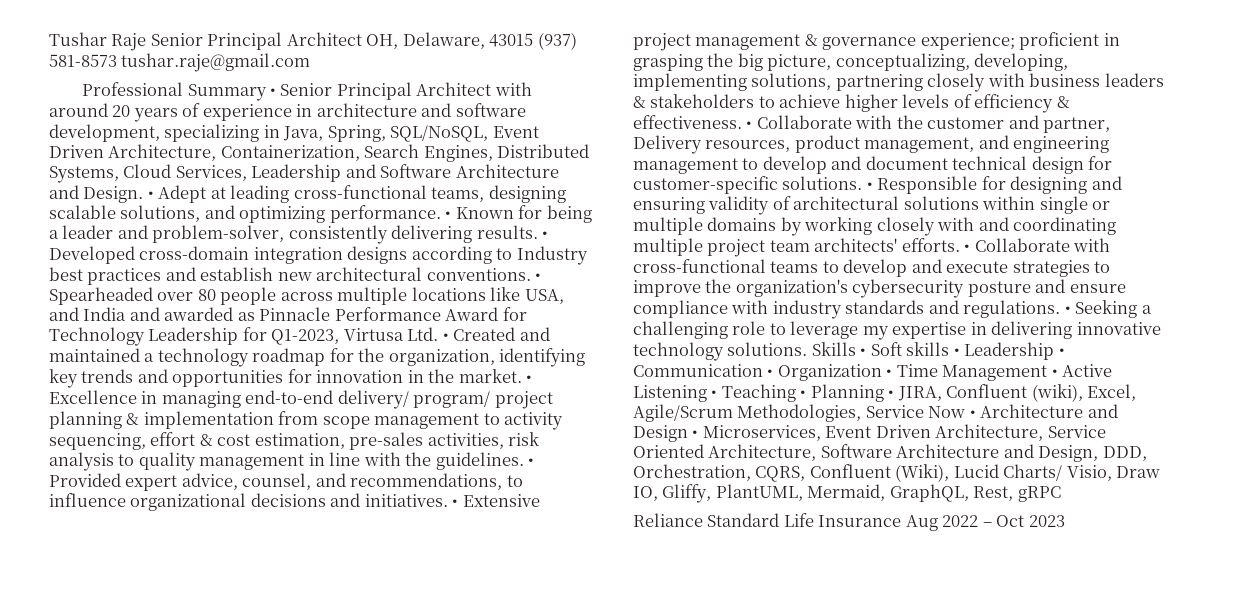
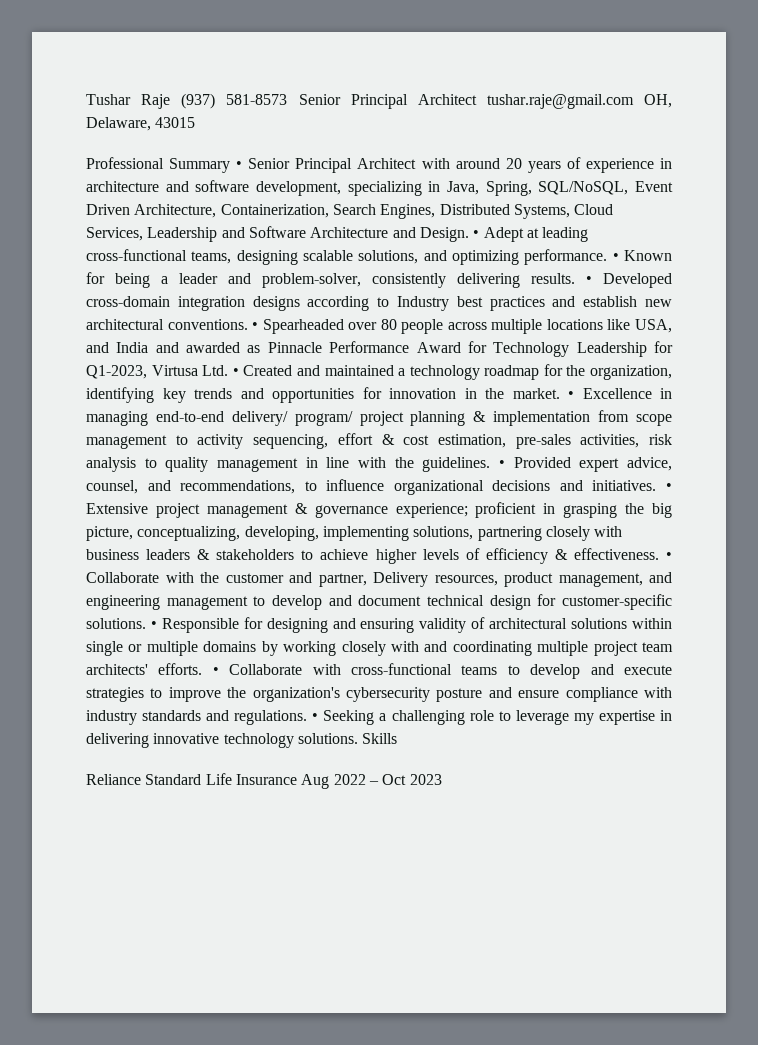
- Tushar Raje Senior Principal Architect OH, Delaware, 43015 (937) 581-8573 tushar.raje@gmail.com
+ Tushar Raje (937) 581-8573 Senior Principal Architect tushar.raje@gmail.com OH, Delaware, 43015
- Skills • Soft skills • Leadership • Communication • Organization • Time Management • Active Listening • Teaching • Planning • JIRA, Confluent (wiki), Excel, Agile/Scrum Methodologies, Service Now • Architecture and Design • Microservices, Event Driven Architecture, Service Oriented Architecture, Software Architecture and Design, DDD, Orchestration, CQRS, Confluent (Wiki), Lucid Charts/ Visio, Draw IO, Gliffy, PlantUML, Mermaid, GraphQL, Rest, gRPC
+ Skills

